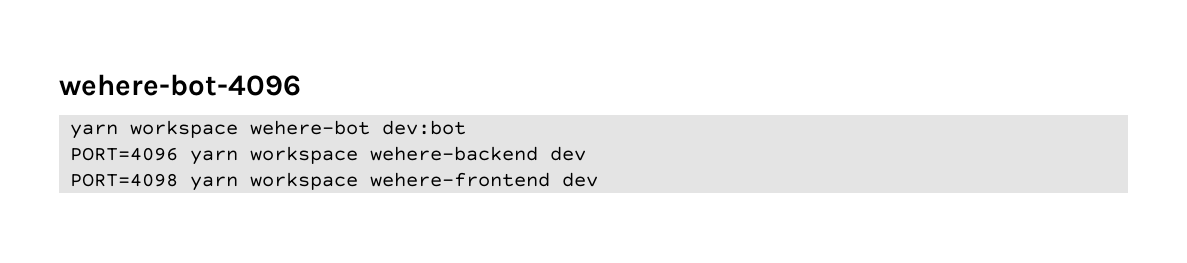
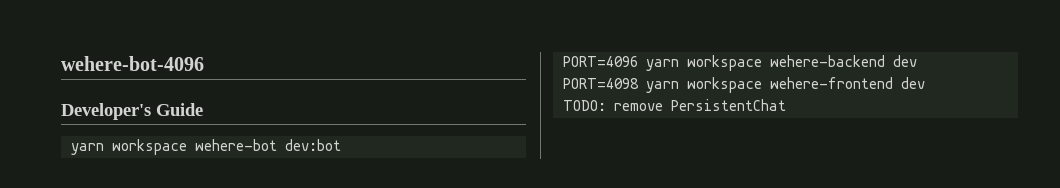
+ Developer's Guide
+ TODO: remove PersistentChat

